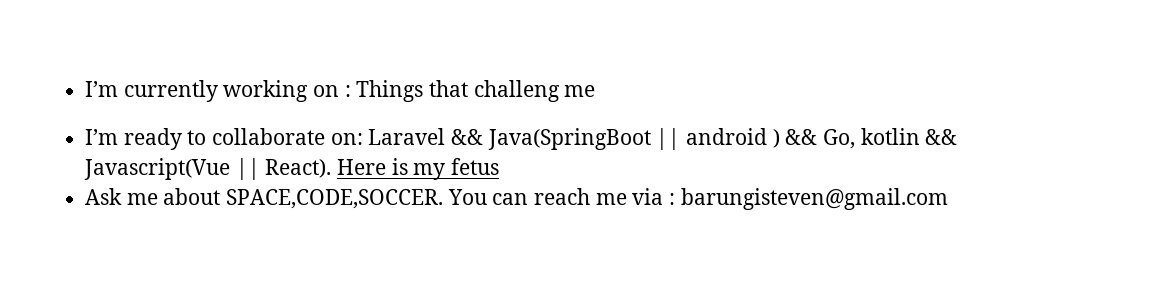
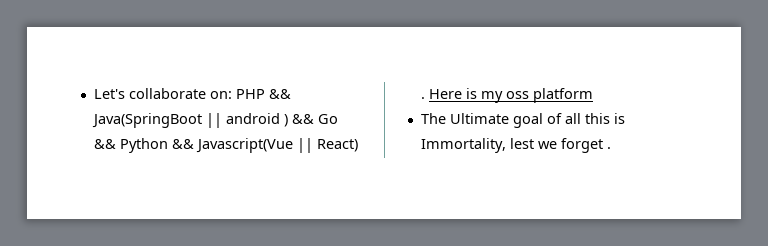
- I’m currently working on : Things that challeng me
- I’m ready to collaborate on: Laravel && Java(SpringBoot || android ) && Go, kotlin && Javascript(Vue || React).
+ Let's collaborate on: PHP && Java(SpringBoot || android ) && Go && Python && Javascript(Vue || React) .
- Here is my fetus
- Ask me about SPACE,CODE,SOCCER. You can reach me via : barungisteven@gmail.com
+ Here is my oss platform
+ The Ultimate goal of all this is Immortality, lest we forget .

